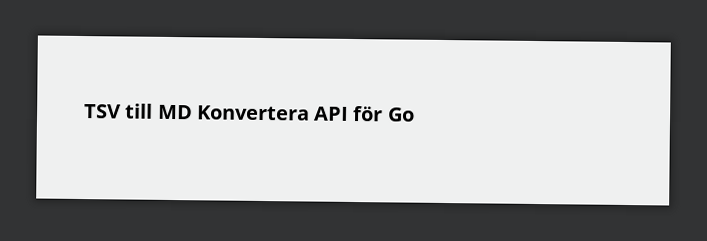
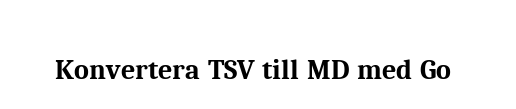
- TSV till MD Konvertera API för Go
+ Konvertera TSV till MD med Go

